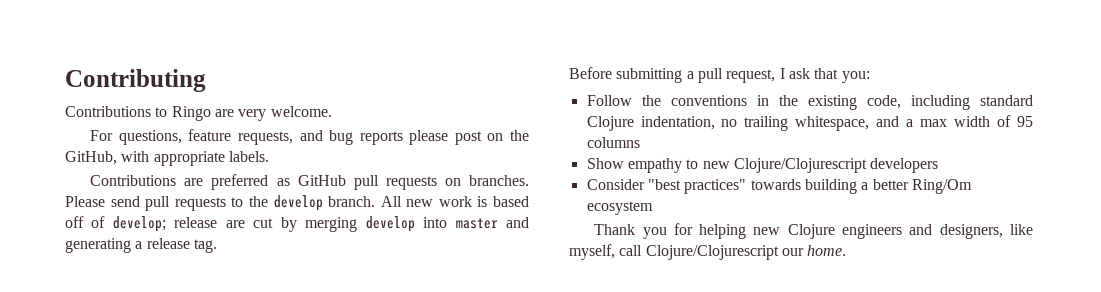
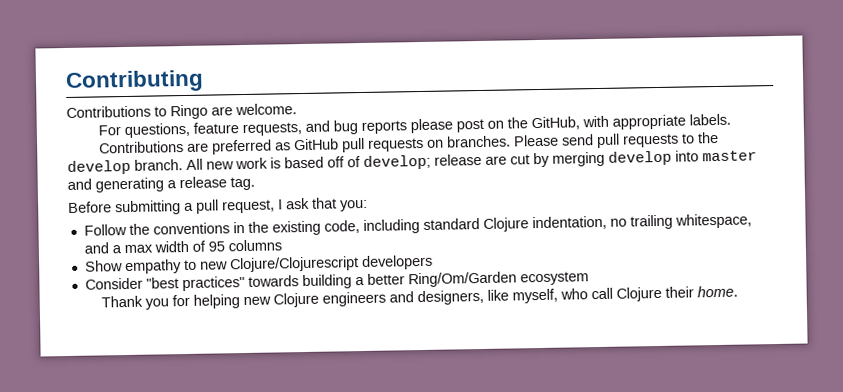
- Contributions to Ringo are very welcome.
+ Contributions to Ringo are welcome.
- Consider "best practices" towards building a better Ring/Om ecosystem
+ Consider "best practices" towards building a better Ring/Om/Garden ecosystem
- Thank you for helping new Clojure engineers and designers, like myself, call Clojure/Clojurescript our home.
+ Thank you for helping new Clojure engineers and designers, like myself, who call Clojure their home.

